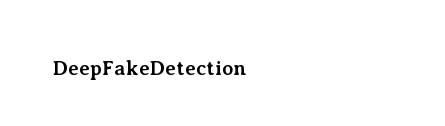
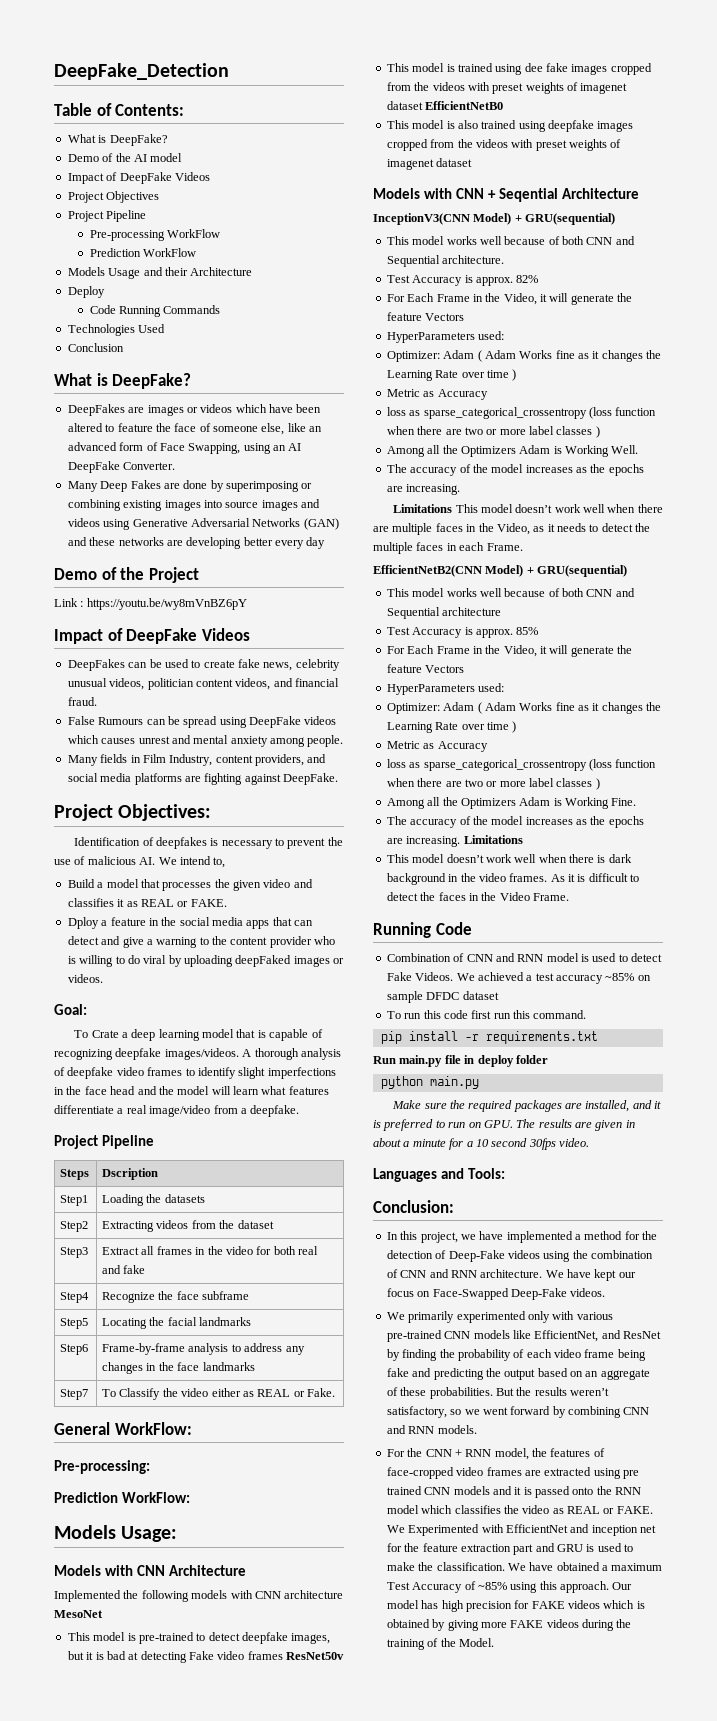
- DeepFakeDetection
+ DeepFake_Detection
+ Table of Contents:
+ What is DeepFake?
+ Demo of the AI model
+ Impact of DeepFake Videos
+ Project Objectives
+ Project Pipeline
+ Pre-processing WorkFlow
+ Prediction WorkFlow
+ Models Usage and their Architecture
+ Deploy
+ Code Running Commands
+ Technologies Used
+ Conclusion
+ What is DeepFake?
+ DeepFakes are images or videos which have been altered to feature the face of someone else, like an advanced form of Face Swapping, using an AI DeepFake Converter.
+ Many Deep Fakes are done by superimposing or combining existing images into source images and videos using Generative Adversarial Networks (GAN) and these networks are developing better every day
+ Demo of the Project
+ Link : https://youtu.be/wy8mVnBZ6pY
+ Impact of DeepFake Videos
+ DeepFakes can be used to create fake news, celebrity unusual videos, politician content videos, and financial fraud.
+ False Rumours can be spread using DeepFake videos which causes unrest and mental anxiety among people.
+ Many fields in Film Industry, content providers, and social media platforms are fighting against DeepFake.
+ Project Objectives:
+ Identification of deepfakes is necessary to prevent the use of malicious AI. We intend to,
+ Build a model that processes the given video and classifies it as REAL or FAKE.
+ Dploy a feature in the social media apps that can detect and give a warning to the content provider who is willing to do viral by uploading deepFaked images or videos.
+ Goal:
+ To Crate a deep learning model that is capable of recognizing deepfake images/videos. A thorough analysis of deepfake video frames to identify slight imperfections in the face head and the model will learn what features differentiate a real image/video from a deepfake.
+ Project Pipeline
+ Steps | Dscription
+ Step1 | Loading the datasets
+ Step2 | Extracting videos from the dataset
+ Step3 | Extract all frames in the video for both real and fake
+ Step4 | Recognize the face subframe
+ Step5 | Locating the facial landmarks
+ Step6 | Frame-by-frame analysis to address any changes in the face landmarks
+ Step7 | To Classify the video either as REAL or Fake.
+ General WorkFlow:
+ Pre-processing:
+ Prediction WorkFlow:
+ Models Usage:
+ Models with CNN Architecture
+ Implemented the following models with CNN architecture MesoNet
+ This model is pre-trained to detect deepfake images, but it is bad at detecting Fake video frames ResNet50v
+ This model is trained using dee fake images cropped from the videos with preset weights of imagenet dataset EfficientNetB0
+ This model is also trained using deepfake images cropped from the videos with preset weights of imagenet dataset
+ Models with CNN + Seqential Architecture
+ InceptionV3(CNN Model) + GRU(sequential)
+ This model works well because of both CNN and Sequential architecture.
+ Test Accuracy is approx. 82%
+ For Each Frame in the Video, it will generate the feature Vectors
+ HyperParameters used:
+ Optimizer: Adam ( Adam Works fine as it changes the Learning Rate over time )
+ Metric as Accuracy
+ loss as sparse_categorical_crossentropy (loss function when there are two or more label classes )
+ Among all the Optimizers Adam is Working Well.
+ The accuracy of the model increases as the epochs are increasing.
+ Limitations This model doesn’t work well when there are multiple faces in the Video, as it needs to detect the multiple faces in each Frame.
+ EfficientNetB2(CNN Model) + GRU(sequential)
+ This model works well because of both CNN and Sequential architecture
+ Test Accuracy is approx. 85%
+ For Each Frame in the Video, it will generate the feature Vectors
+ HyperParameters used:
+ Optimizer: Adam ( Adam Works fine as it changes the Learning Rate over time )
+ Metric as Accuracy
+ loss as sparse_categorical_crossentropy (loss function when there are two or more label classes )
+ Among all the Optimizers Adam is Working Fine.
+ The accuracy of the model increases as the epochs are increasing. Limitations
+ This model doesn’t work well when there is dark background in the video frames. As it is difficult to detect the faces in the Video Frame.
+ Running Code
+ Combination of CNN and RNN model is used to detect Fake Videos. We achieved a test accuracy ~85% on sample DFDC dataset
+ To run this code first run this command.
+ pip install -r requirements.txt
+ Run main.py file in deploy folder
+ python main.py
+ Make sure the required packages are installed, and it is preferred to run on GPU. The results are given in about a minute for a 10 second 30fps video.
+ Languages and Tools:
+ Conclusion:
+ In this project, we have implemented a method for the detection of Deep-Fake videos using the combination of CNN and RNN architecture. We have kept our focus on Face-Swapped Deep-Fake videos.
+ We primarily experimented only with various pre-trained CNN models like EfficientNet, and ResNet by finding the probability of each video frame being fake and predicting the output based on an aggregate of these probabilities. But the results weren’t satisfactory, so we went forward by combining CNN and RNN models.
+ For the CNN + RNN model, the features of face-cropped video frames are extracted using pre trained CNN models and it is passed onto the RNN model which classifies the video as REAL or FAKE. We Experimented with EfficientNet and inception net for the feature extraction part and GRU is used to make the classification. We have obtained a maximum Test Accuracy of ~85% using this approach. Our model has high precision for FAKE videos which is obtained by giving more FAKE videos during the training of the Model.

